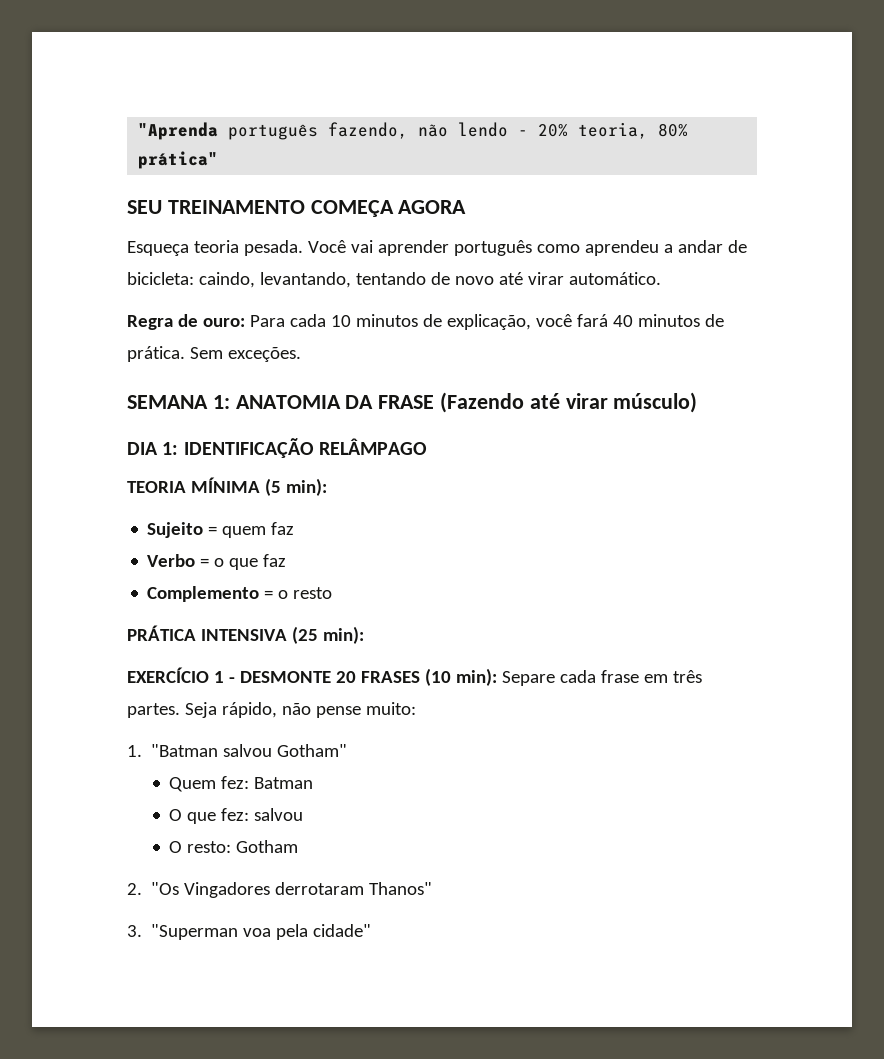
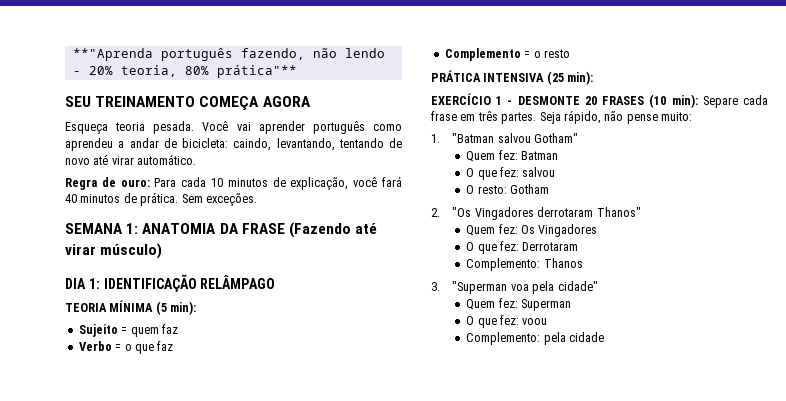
- "Aprenda português fazendo, não lendo - 20% teoria, 80% prática"
+ **"Aprenda português fazendo, não lendo - 20% teoria, 80% prática"**
+ Quem fez: Os Vingadores
+ O que fez: Derrotaram
+ Complemento: Thanos
+ Quem fez: Superman
+ O que fez: voou
+ Complemento: pela cidade

